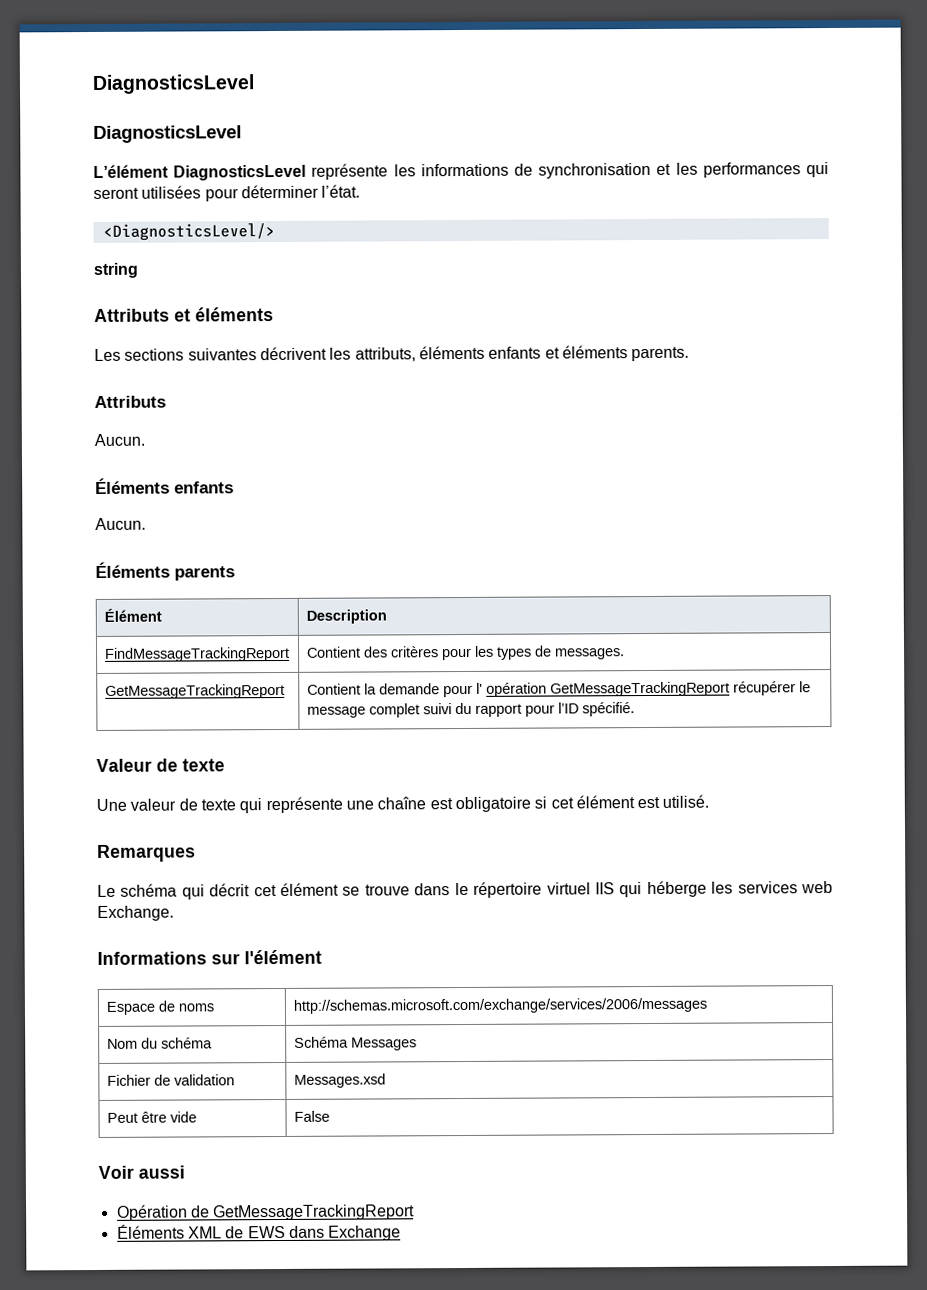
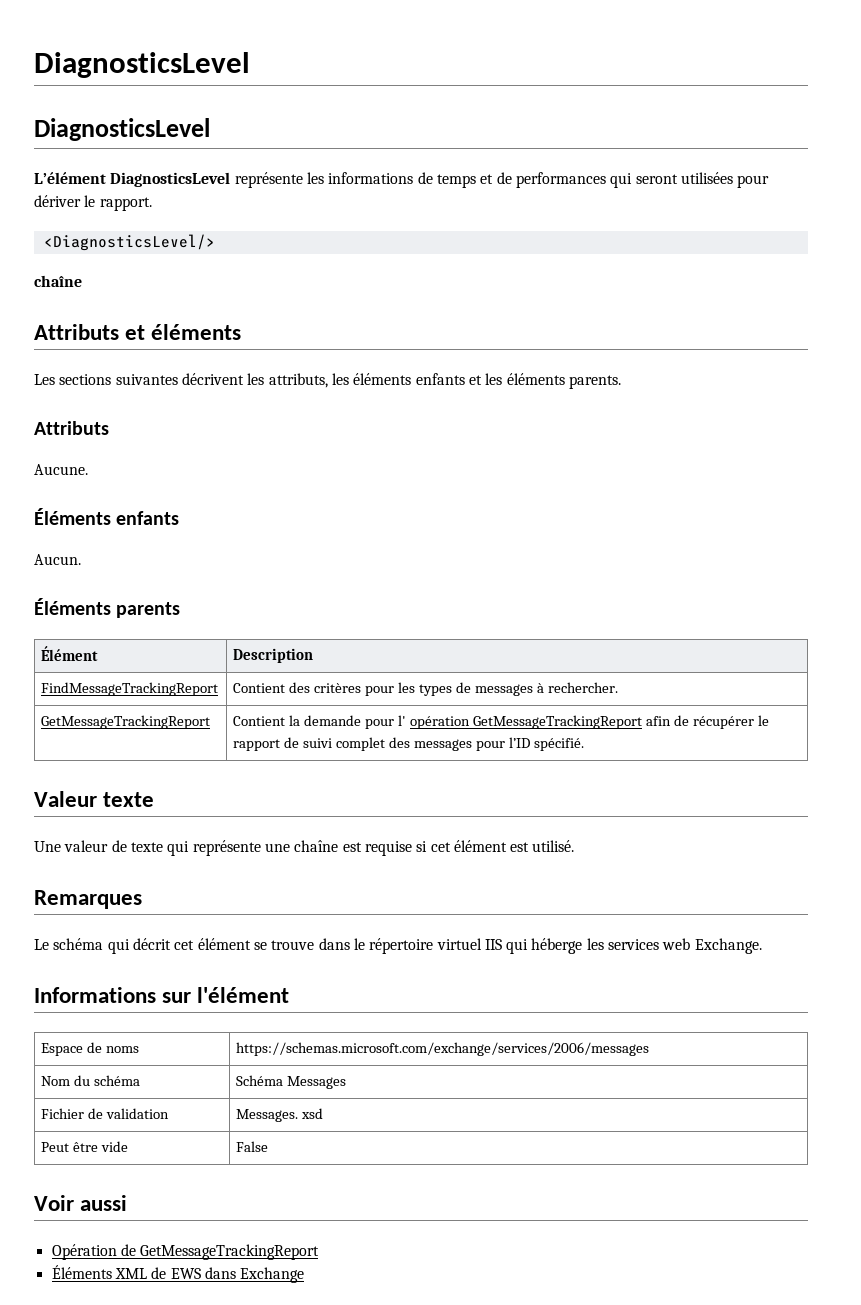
- L’élément DiagnosticsLevel représente les informations de synchronisation et les performances qui seront utilisées pour déterminer l’état.
+ L’élément DiagnosticsLevel représente les informations de temps et de performances qui seront utilisées pour dériver le rapport.
  <DiagnosticsLevel/>
- string
+ chaîne
- Les sections suivantes décrivent les attributs, éléments enfants et éléments parents.
+ Les sections suivantes décrivent les attributs, les éléments enfants et les éléments parents.
  Attributs
- Aucun.
+ Aucune.
- FindMessageTrackingReport | Contient des critères pour les types de messages.
+ FindMessageTrackingReport | Contient des critères pour les types de messages à rechercher.
- GetMessageTrackingReport | Contient la demande pour l' opération GetMessageTrackingReport récupérer le message complet suivi du rapport pour l’ID spécifié.
+ GetMessageTrackingReport | Contient la demande pour l' opération GetMessageTrackingReport afin de récupérer le rapport de suivi complet des messages pour l’ID spécifié.
- Valeur de texte
+ Valeur texte
- Une valeur de texte qui représente une chaîne est obligatoire si cet élément est utilisé.
+ Une valeur de texte qui représente une chaîne est requise si cet élément est utilisé.
- Espace de noms | http://schemas.microsoft.com/exchange/services/2006/messages
+ Espace de noms | https://schemas.microsoft.com/exchange/services/2006/messages
- Fichier de validation | Messages.xsd
+ Fichier de validation | Messages. xsd

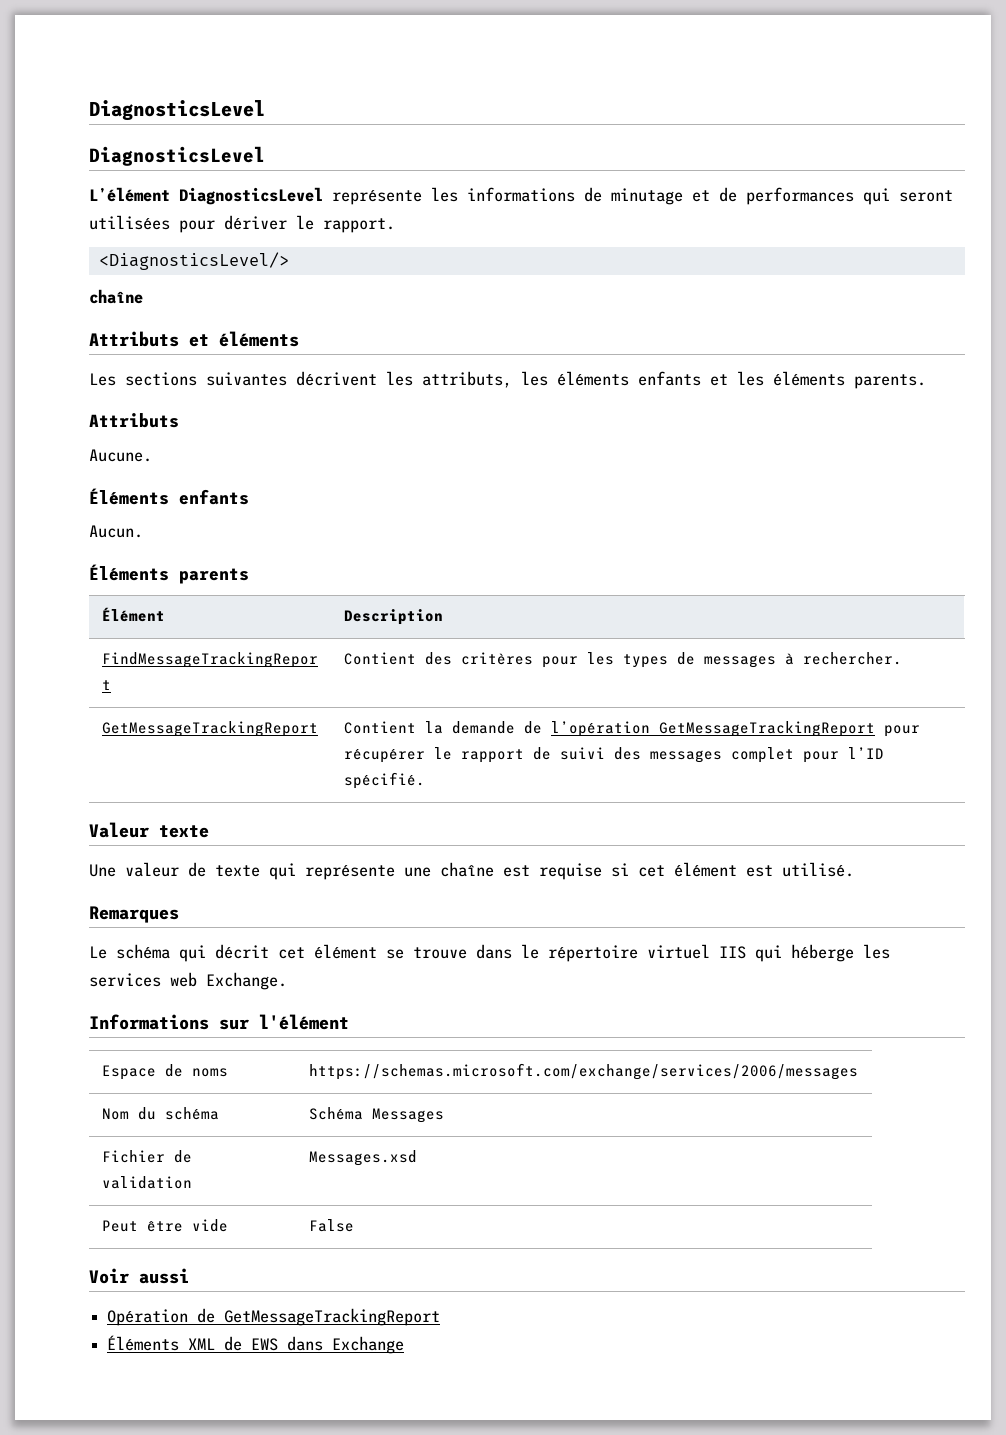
- L’élément DiagnosticsLevel représente les informations de temps et de performances qui seront utilisées pour dériver le rapport.
+ L’élément DiagnosticsLevel représente les informations de minutage et de performances qui seront utilisées pour dériver le rapport.
- GetMessageTrackingReport | Contient la demande pour l' opération GetMessageTrackingReport afin de récupérer le rapport de suivi complet des messages pour l’ID spécifié.
+ GetMessageTrackingReport | Contient la demande de l’opération GetMessageTrackingReport pour récupérer le rapport de suivi des messages complet pour l’ID spécifié.
- Fichier de validation | Messages. xsd
+ Fichier de validation | Messages.xsd

